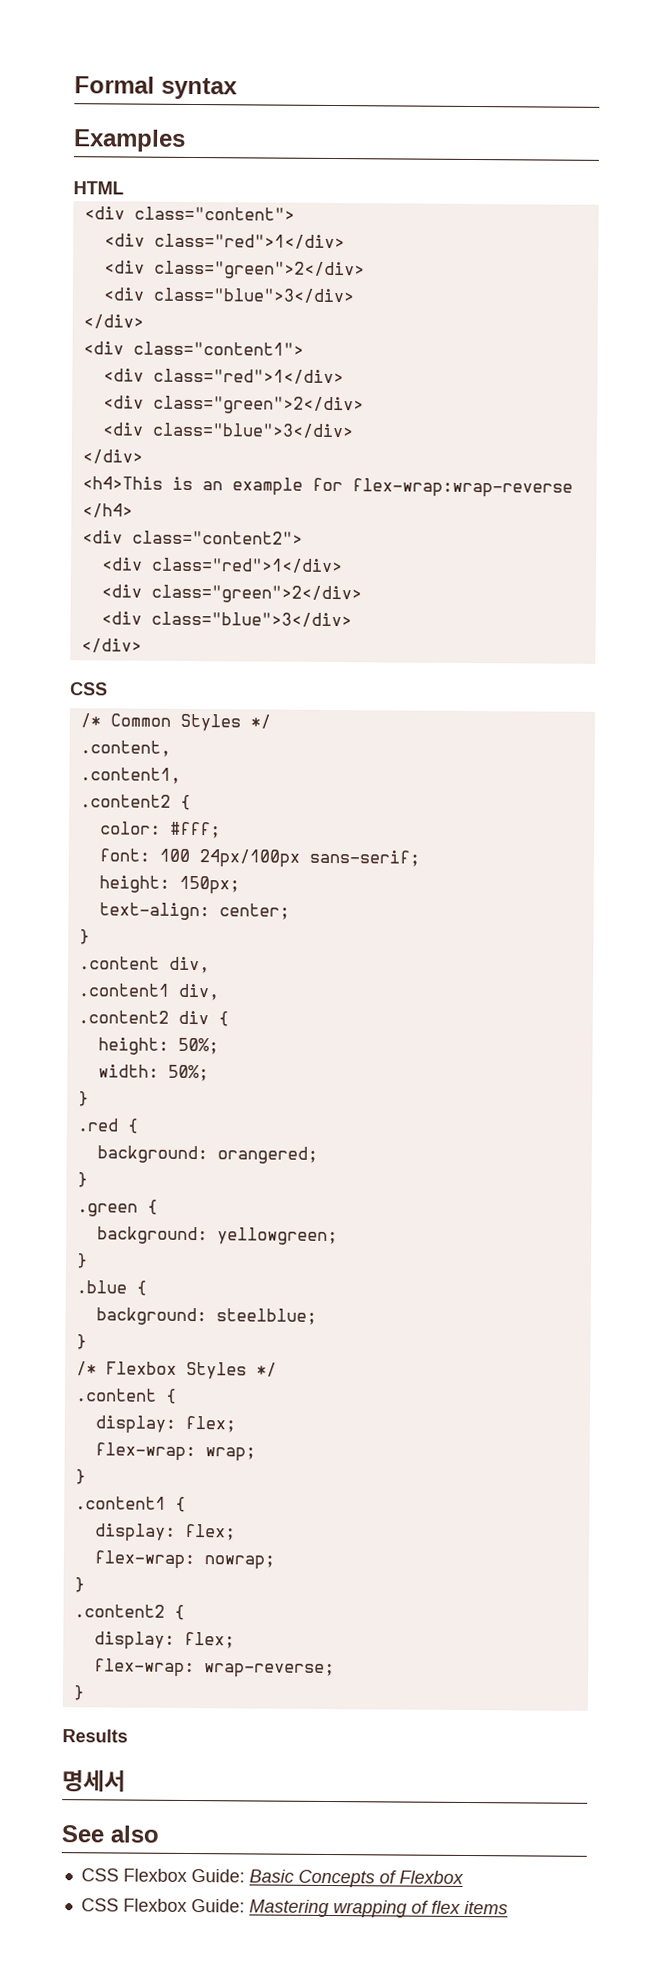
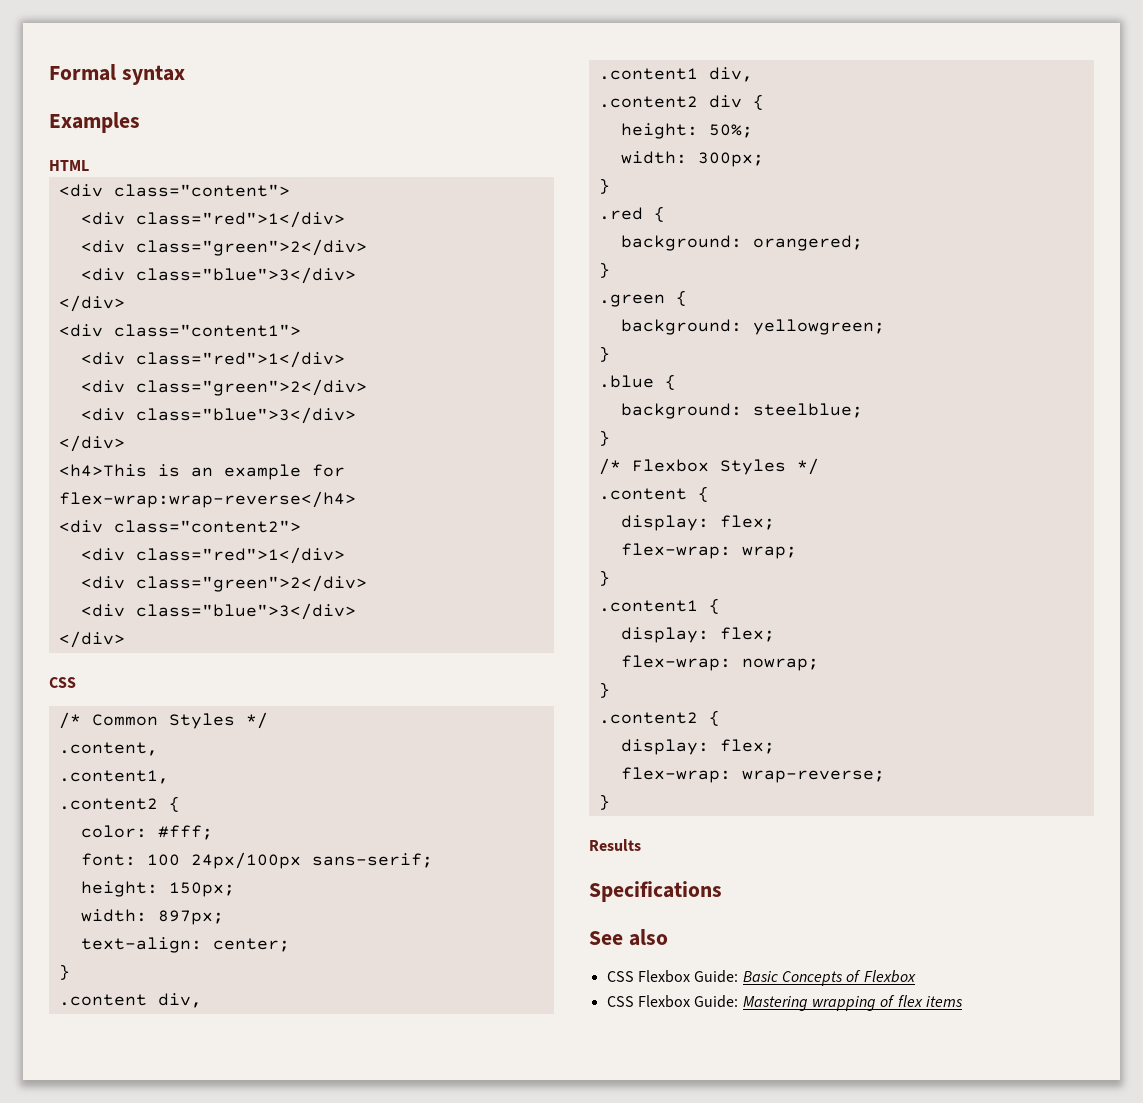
- <h4>This is an example for flex-wrap:wrap-reverse </h4>
+ <h4>This is an example for flex-wrap:wrap-reverse</h4>
+ width: 897px;
- width: 50%;
+ width: 300px;
- 명세서
+ Specifications

